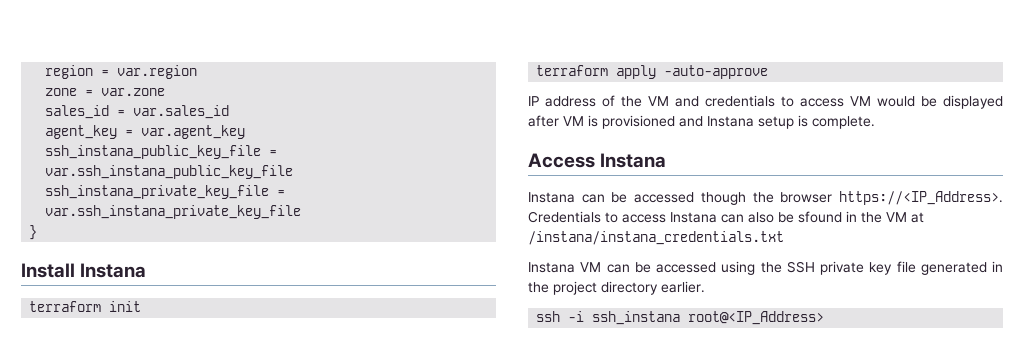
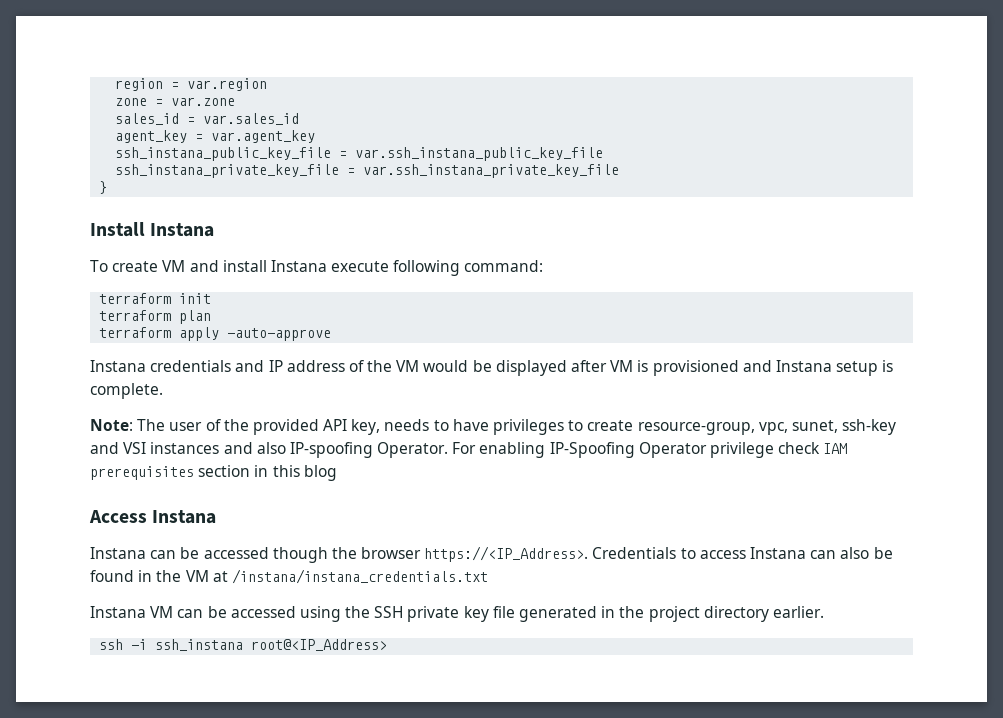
+ To create VM and install Instana execute following command:
+ terraform plan
- IP address of the VM and credentials to access VM would be displayed after VM is provisioned and Instana setup is complete.
+ Instana credentials and IP address of the VM would be displayed after VM is provisioned and Instana setup is complete.
+ Note: The user of the provided API key, needs to have privileges to create resource-group, vpc, sunet, ssh-key and VSI instances and also IP-spoofing Operator. For enabling IP-Spoofing Operator privilege check IAM prerequisites section in this blog
- Credentials to access Instana can also be sfound in the VM at /instana/instana_credentials.txt
+ Credentials to access Instana can also be found in the VM at /instana/instana_credentials.txt

